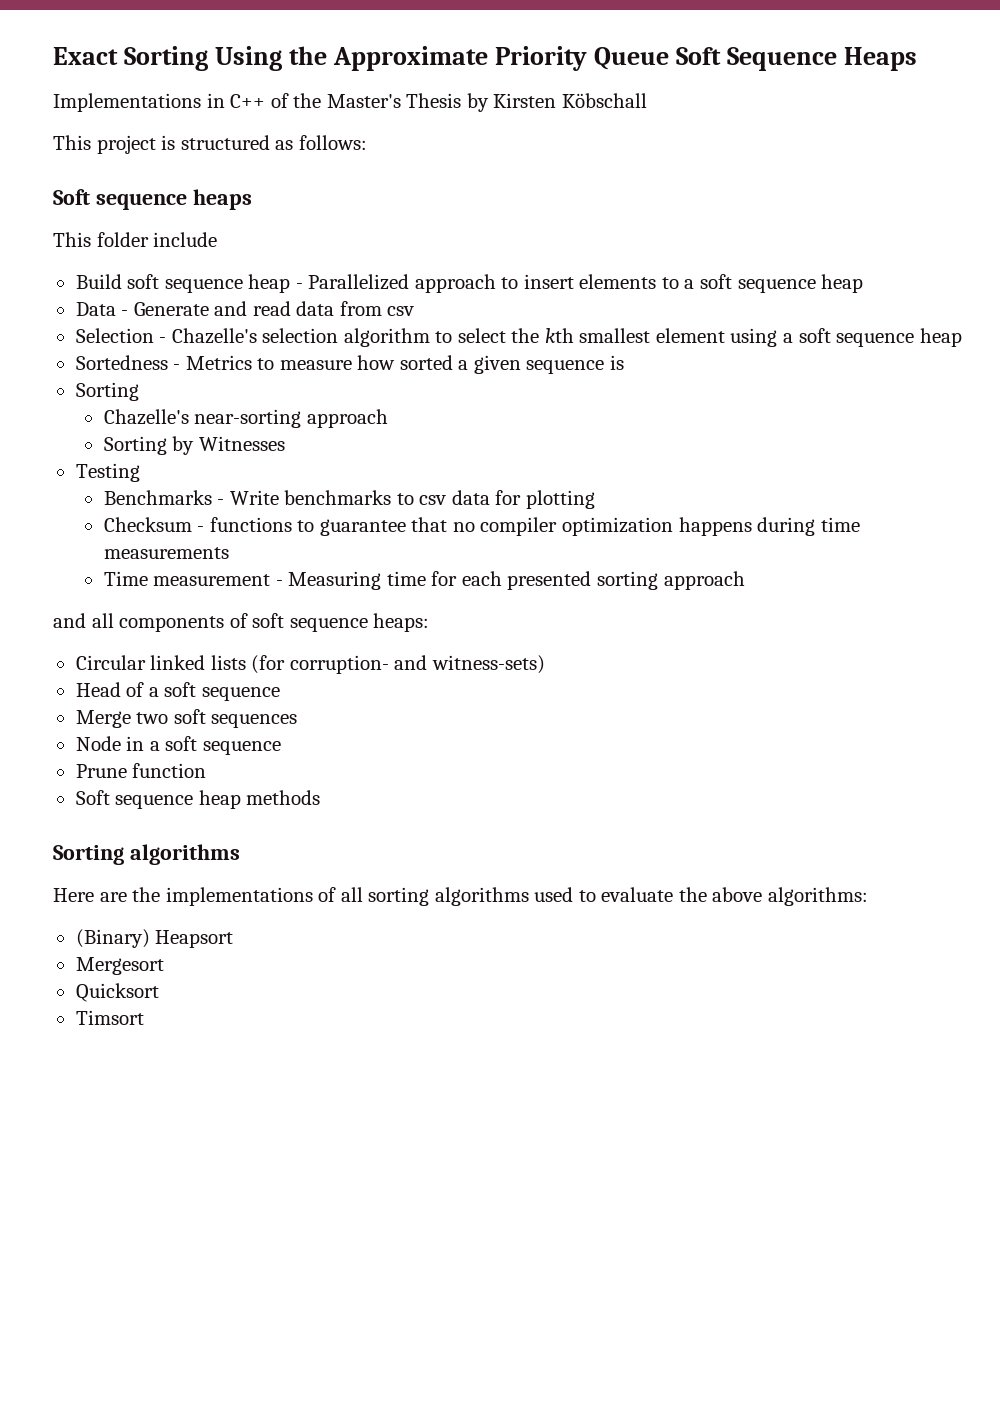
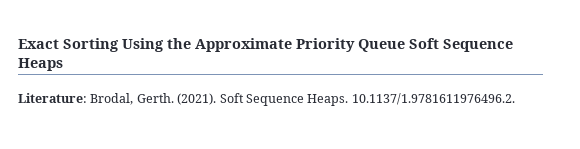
- Implementations in C++ of the Master's Thesis by Kirsten Köbschall
- This project is structured as follows:
- Soft sequence heaps
- This folder include
- Build soft sequence heap - Parallelized approach to insert elements to a soft sequence heap
- Data - Generate and read data from csv
- Selection - Chazelle's selection algorithm to select the kth smallest element using a soft sequence heap
- Sortedness - Metrics to measure how sorted a given sequence is
- Sorting
- Chazelle's near-sorting approach
- Sorting by Witnesses
- Testing
- Benchmarks - Write benchmarks to csv data for plotting
- Checksum - functions to guarantee that no compiler optimization happens during time measurements
- Time measurement - Measuring time for each presented sorting approach
- and all components of soft sequence heaps:
- Circular linked lists (for corruption- and witness-sets)
- Head of a soft sequence
- Merge two soft sequences
- Node in a soft sequence
- Prune function
- Soft sequence heap methods
- Sorting algorithms
- Here are the implementations of all sorting algorithms used to evaluate the above algorithms:
- (Binary) Heapsort
- Mergesort
- Quicksort
- Timsort
+ Literature: Brodal, Gerth. (2021). Soft Sequence Heaps. 10.1137/1.9781611976496.2.

